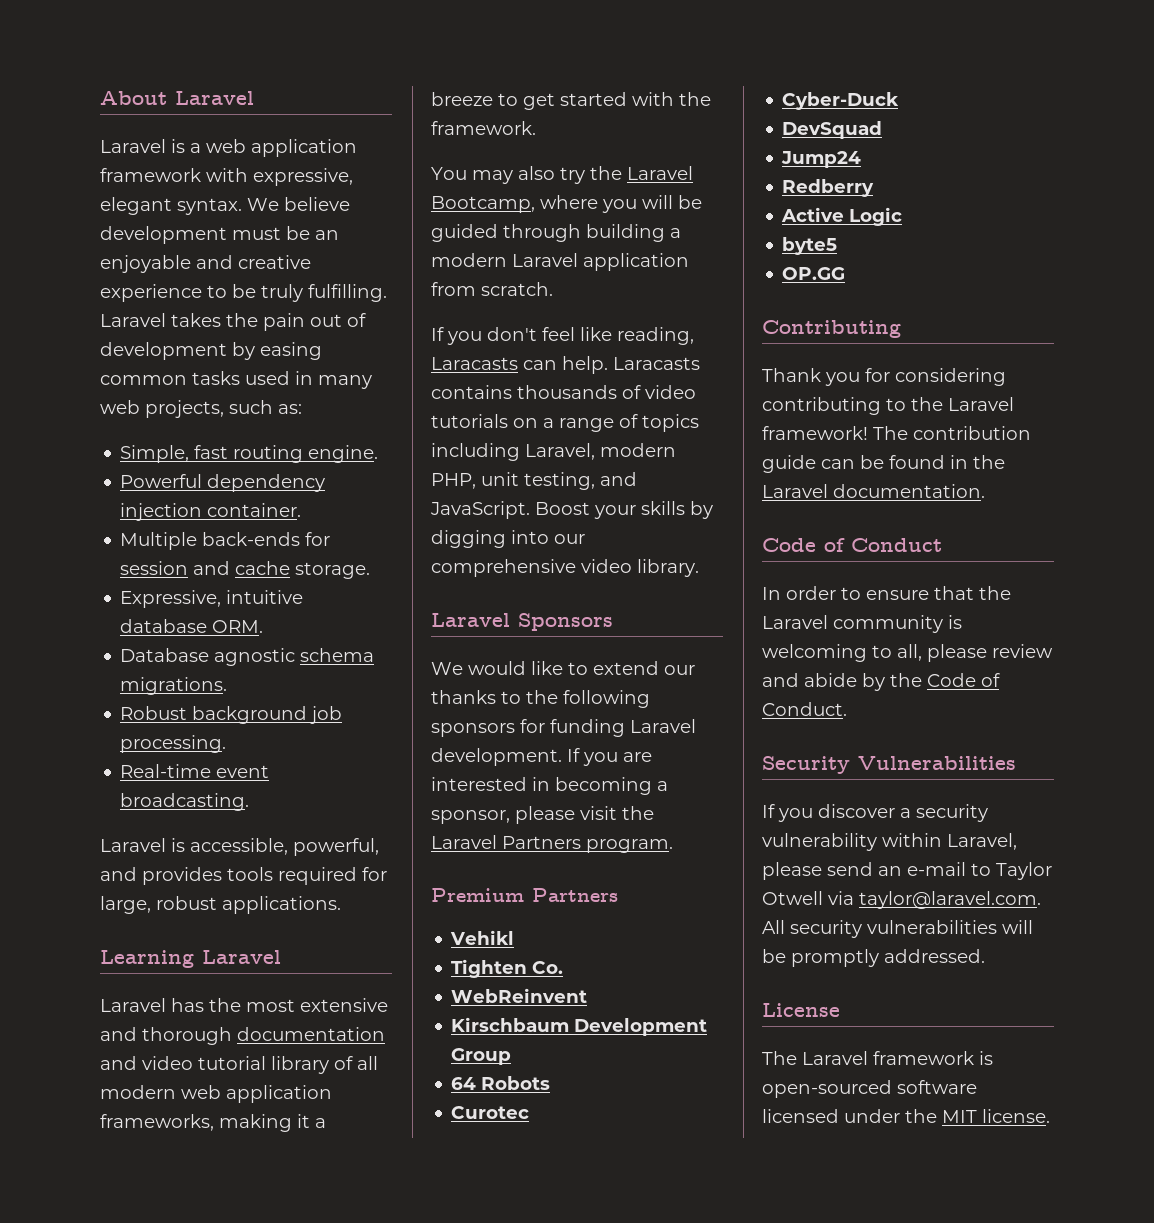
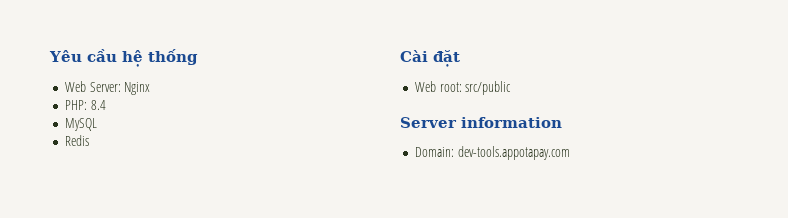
- About Laravel
- Laravel is a web application framework with expressive, elegant syntax. We believe development must be an enjoyable and creative experience to be truly fulfilling. Laravel takes the pain out of development by easing common tasks used in many web projects, such as:
- Simple, fast routing engine.
- Powerful dependency injection container.
- Multiple back-ends for session and cache storage.
- Expressive, intuitive database ORM.
- Database agnostic schema migrations.
- Robust background job processing.
- Real-time event broadcasting.
- Laravel is accessible, powerful, and provides tools required for large, robust applications.
- Learning Laravel
- Laravel has the most extensive and thorough documentation and video tutorial library of all modern web application frameworks, making it a breeze to get started with the framework.
- You may also try the Laravel Bootcamp, where you will be guided through building a modern Laravel application from scratch.
- If you don't feel like reading, Laracasts can help. Laracasts contains thousands of video tutorials on a range of topics including Laravel, modern PHP, unit testing, and JavaScript. Boost your skills by digging into our comprehensive video library.
- Laravel Sponsors
- We would like to extend our thanks to the following sponsors for funding Laravel development. If you are interested in becoming a sponsor, please visit the Laravel Partners program.
- Premium Partners
- Vehikl
- Tighten Co.
- WebReinvent
- Kirschbaum Development Group
- 64 Robots
- Curotec
- Cyber-Duck
- DevSquad
- Jump24
- Redberry
- Active Logic
- byte5
- OP.GG
- Contributing
- Thank you for considering contributing to the Laravel framework! The contribution guide can be found in the Laravel documentation.
- Code of Conduct
- In order to ensure that the Laravel community is welcoming to all, please review and abide by the Code of Conduct.
- Security Vulnerabilities
- If you discover a security vulnerability within Laravel, please send an e-mail to Taylor Otwell via taylor@laravel.com. All security vulnerabilities will be promptly addressed.
- License
- The Laravel framework is open-sourced software licensed under the MIT license.
+ Yêu cầu hệ thống
+ Web Server: Nginx
+ PHP: 8.4
+ MySQL
+ Redis
+ Cài đặt
+ Web root: src/public
+ Server information
+ Domain: dev-tools.appotapay.com

